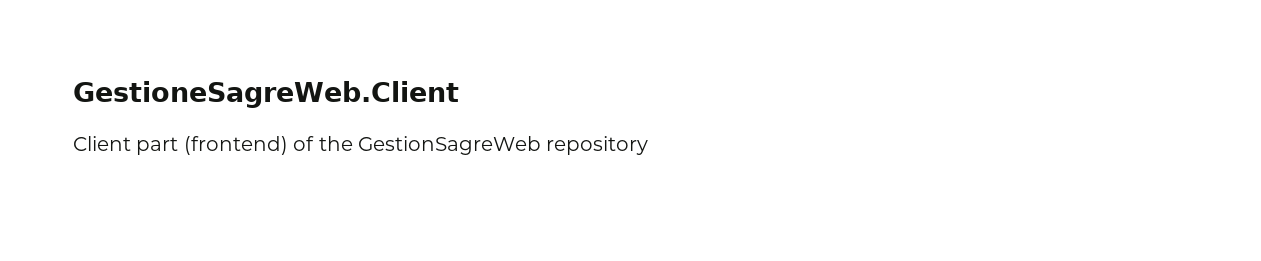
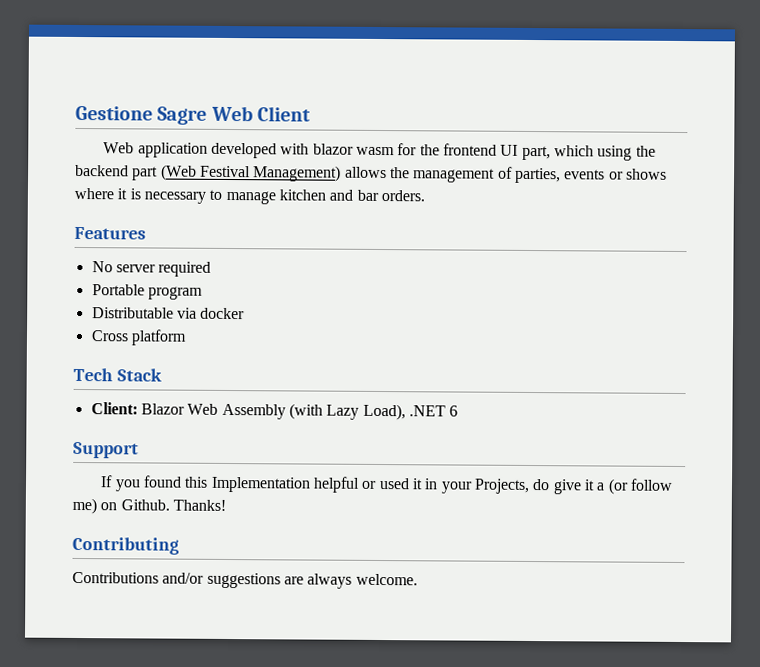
- GestioneSagreWeb.Client
- Client part (frontend) of the GestionSagreWeb repository
+ Gestione Sagre Web Client
+ Web application developed with blazor wasm for the frontend UI part, which using the backend part (Web Festival Management) allows the management of parties, events or shows where it is necessary to manage kitchen and bar orders.
+ Features
+ No server required
+ Portable program
+ Distributable via docker
+ Cross platform
+ Tech Stack
+ Client: Blazor Web Assembly (with Lazy Load), .NET 6
+ Support
+ If you found this Implementation helpful or used it in your Projects, do give it a (or follow me) on Github. Thanks!
+ Contributing
+ Contributions and/or suggestions are always welcome.

